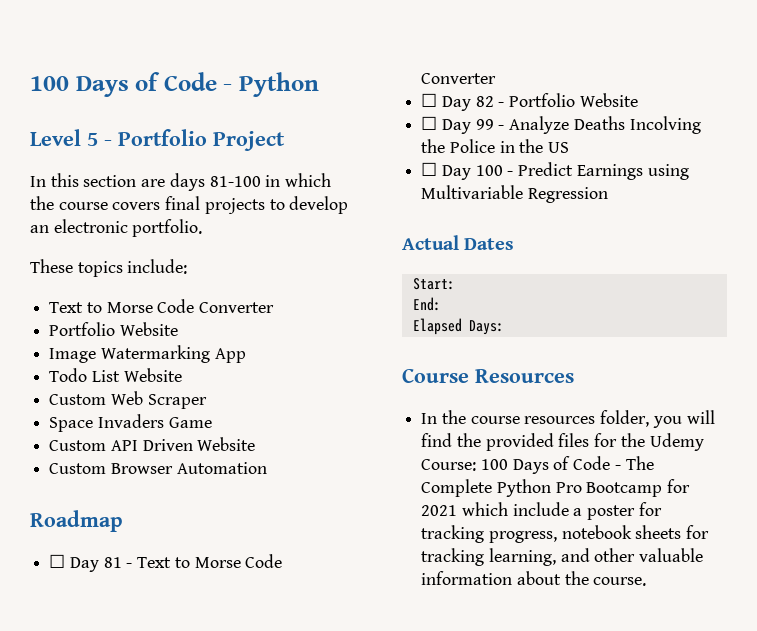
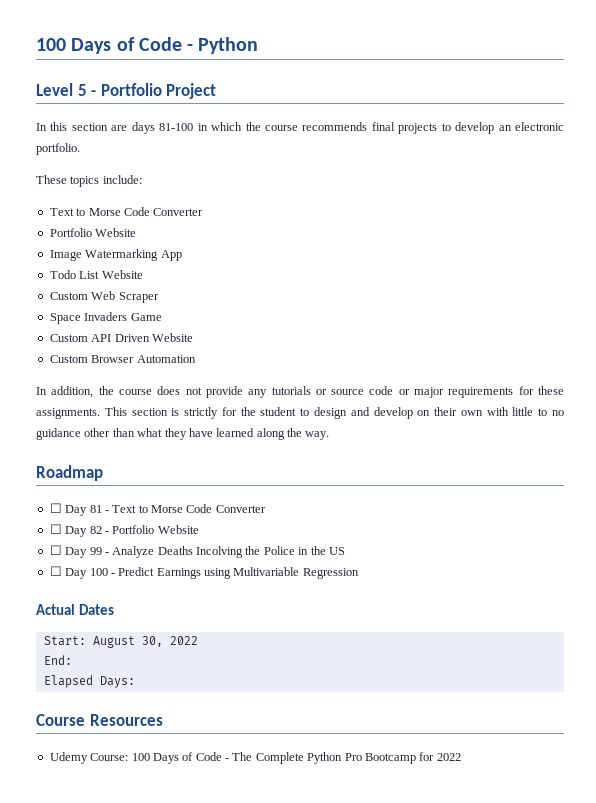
- In this section are days 81-100 in which the course covers final projects to develop an electronic portfolio.
+ In this section are days 81-100 in which the course recommends final projects to develop an electronic portfolio.
+ In addition, the course does not provide any tutorials or source code or major requirements for these assignments. This section is strictly for the student to design and develop on their own with little to no guidance other than what they have learned along the way.
- Start:
+ Start: August 30, 2022
- In the course resources folder, you will find the provided files for the Udemy Course: 100 Days of Code - The Complete Python Pro Bootcamp for 2021 which include a poster for tracking progress, notebook sheets for tracking learning, and other valuable information about the course.
+ Udemy Course: 100 Days of Code - The Complete Python Pro Bootcamp for 2022

